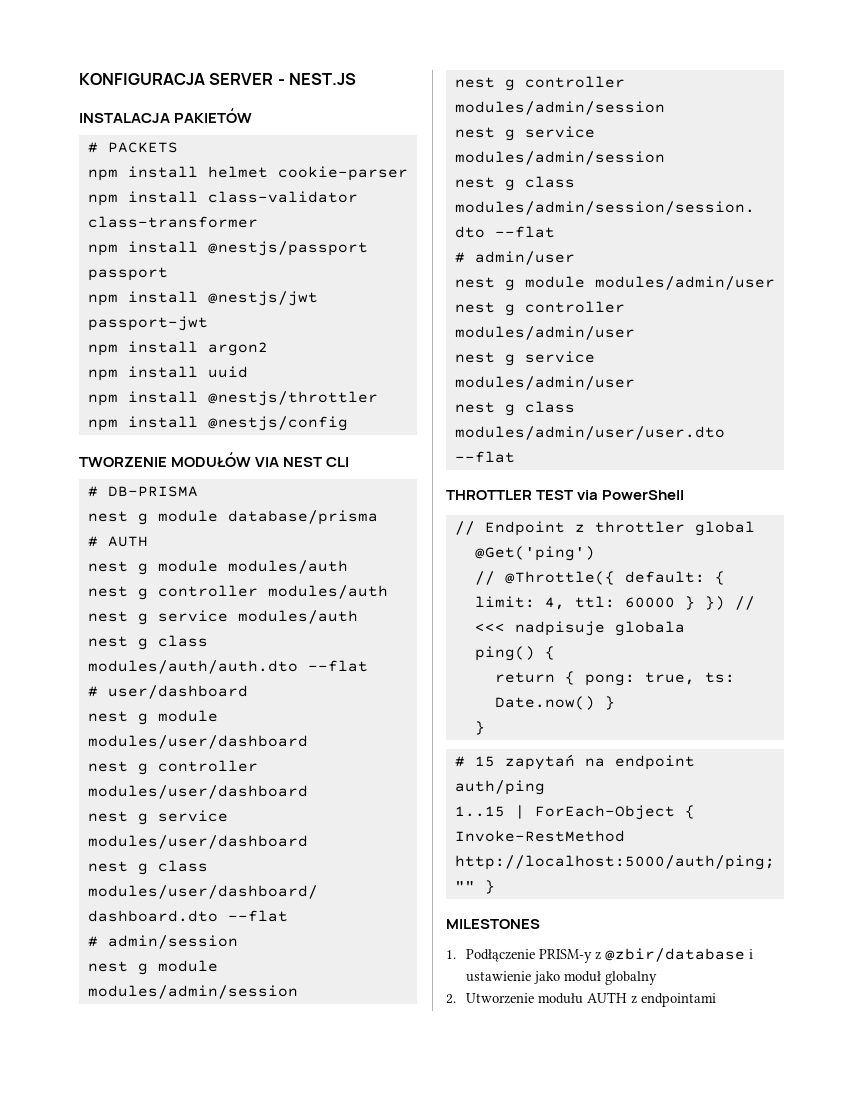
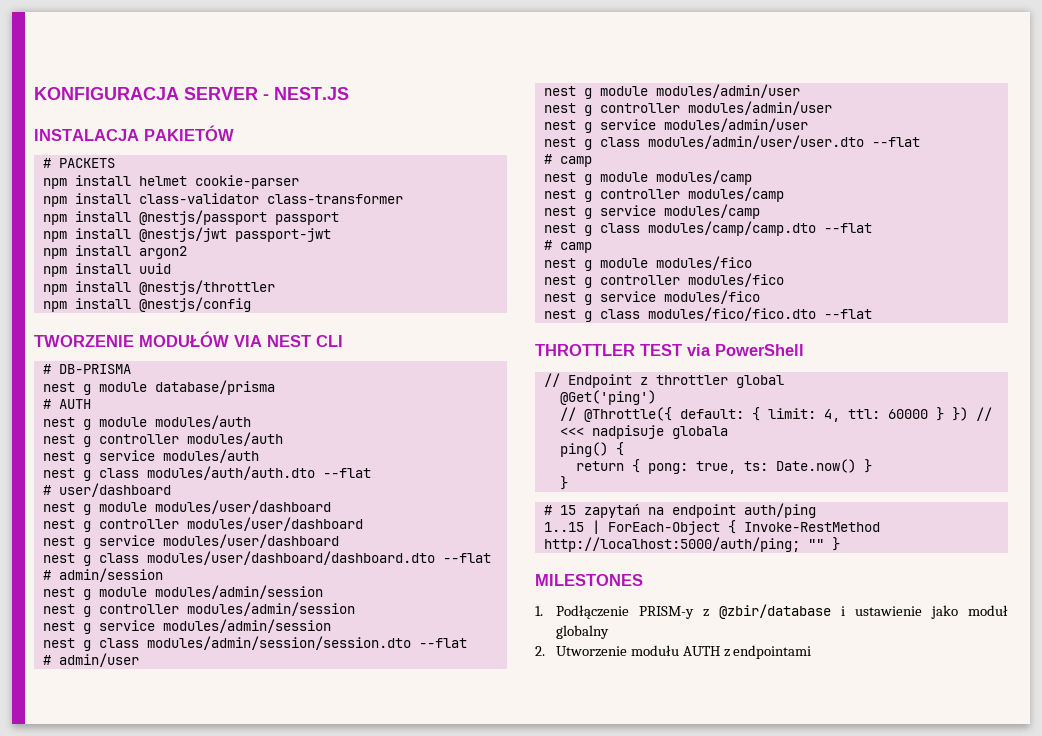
  nest g class modules/admin/user/user.dto --flat
+ # camp
+ nest g module modules/camp
+ nest g controller modules/camp
+ nest g service modules/camp
+ nest g class modules/camp/camp.dto --flat
+ # camp
+ nest g module modules/fico
+ nest g controller modules/fico
+ nest g service modules/fico
+ nest g class modules/fico/fico.dto --flat

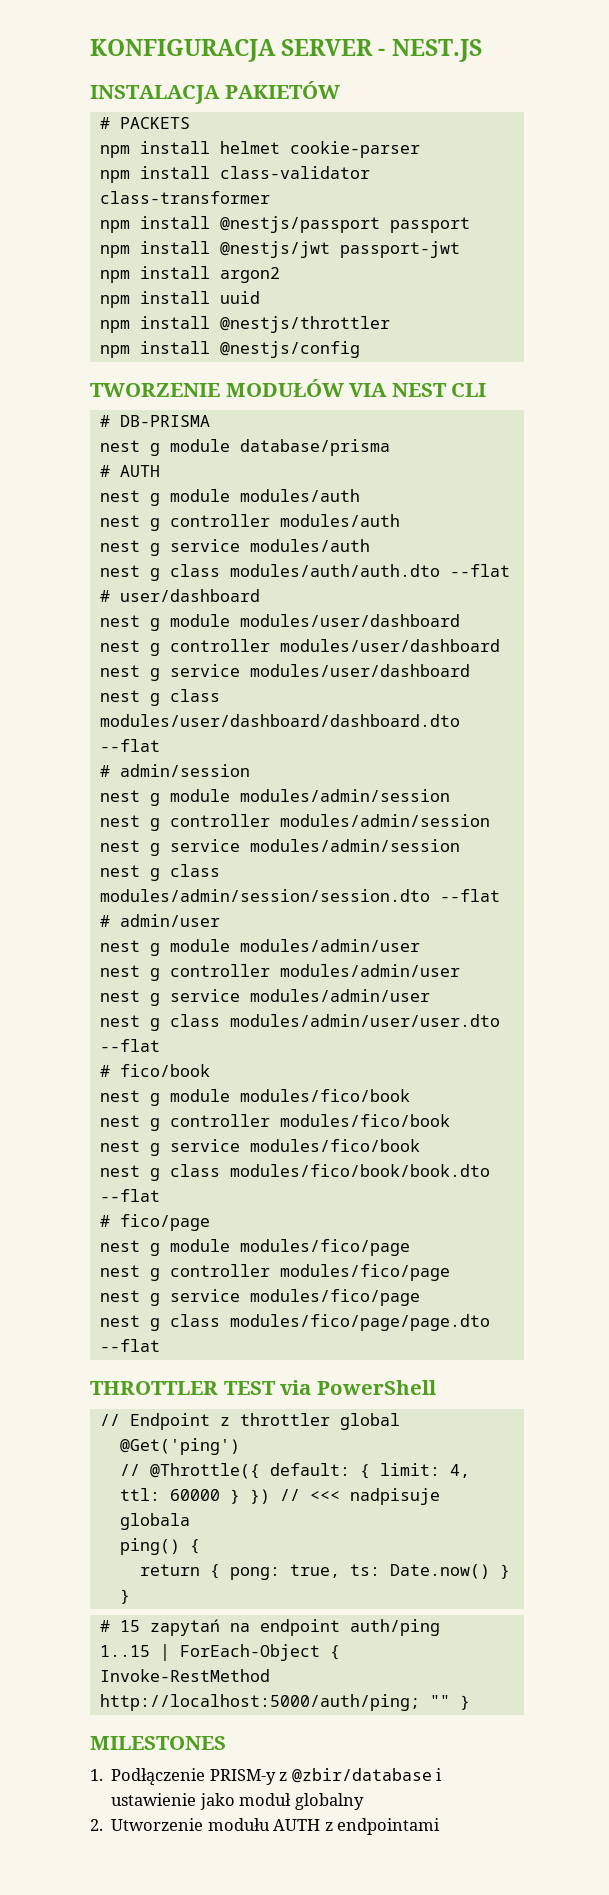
  nest g class modules/admin/user/user.dto --flat
- # camp
- nest g module modules/camp
- nest g controller modules/camp
- nest g service modules/camp
- nest g class modules/camp/camp.dto --flat
- # camp
- nest g module modules/fico
- nest g controller modules/fico
- nest g service modules/fico
- nest g class modules/fico/fico.dto --flat
+ # fico/book
+ nest g module modules/fico/book
+ nest g controller modules/fico/book
+ nest g service modules/fico/book
+ nest g class modules/fico/book/book.dto --flat
+ # fico/page
+ nest g module modules/fico/page
+ nest g controller modules/fico/page
+ nest g service modules/fico/page
+ nest g class modules/fico/page/page.dto --flat

